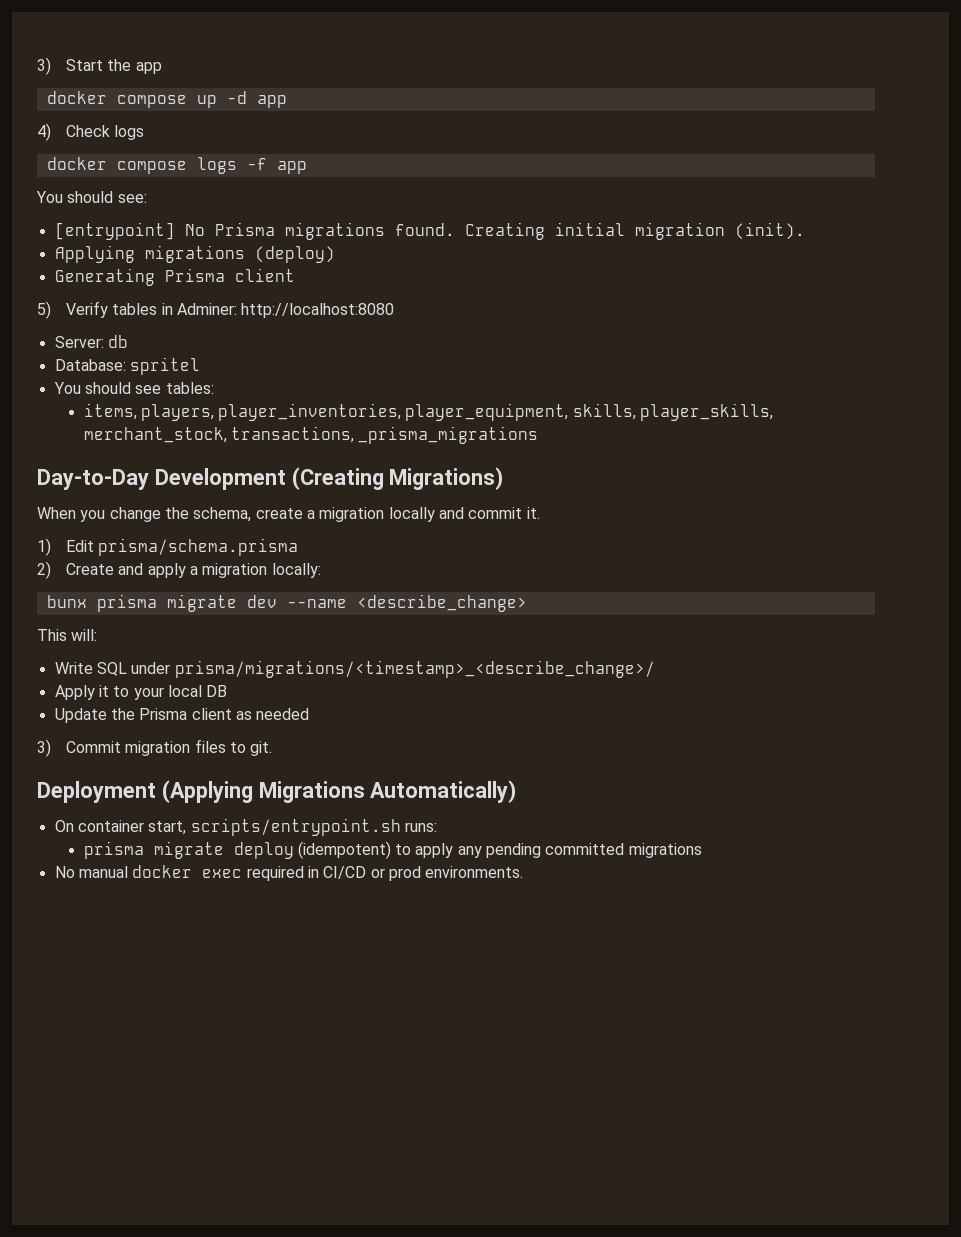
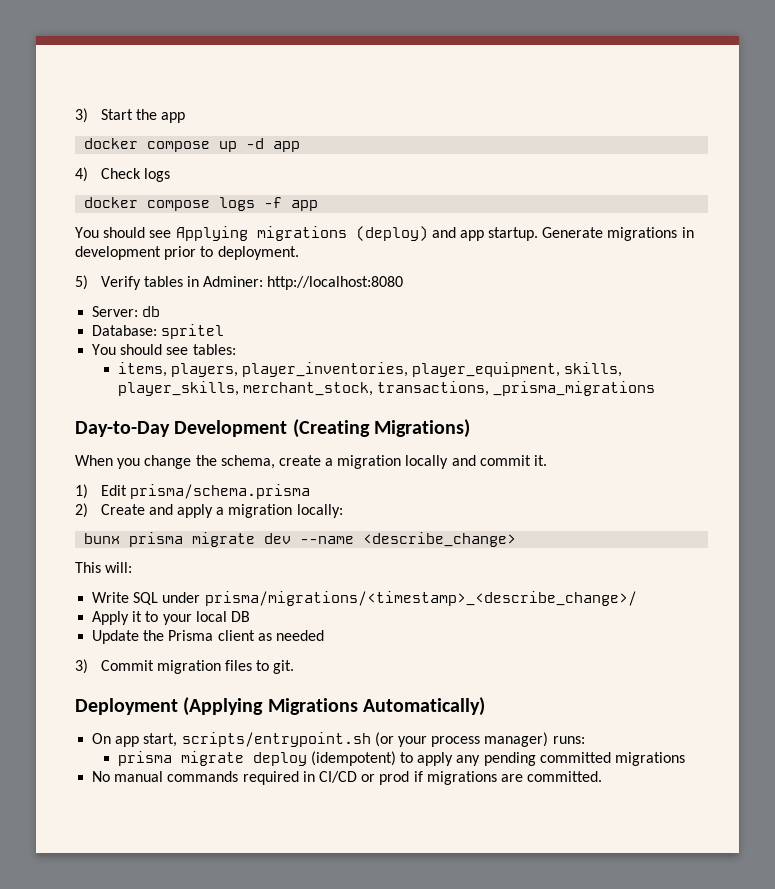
- You should see:
- [entrypoint] No Prisma migrations found. Creating initial migration (init).
- Applying migrations (deploy)
- Generating Prisma client
+ You should see Applying migrations (deploy) and app startup. Generate migrations in development prior to deployment.
- On container start, scripts/entrypoint.sh runs:
+ On app start, scripts/entrypoint.sh (or your process manager) runs:
- No manual docker exec required in CI/CD or prod environments.
+ No manual commands required in CI/CD or prod if migrations are committed.

